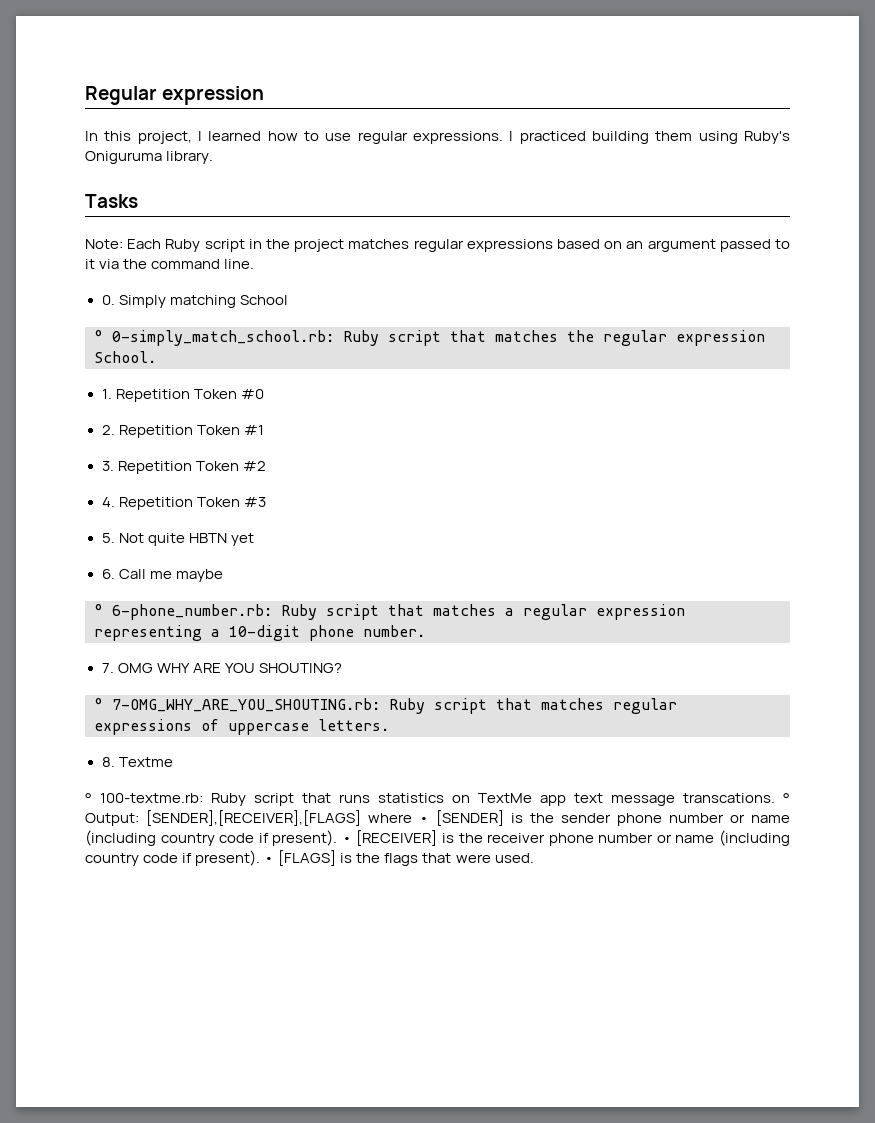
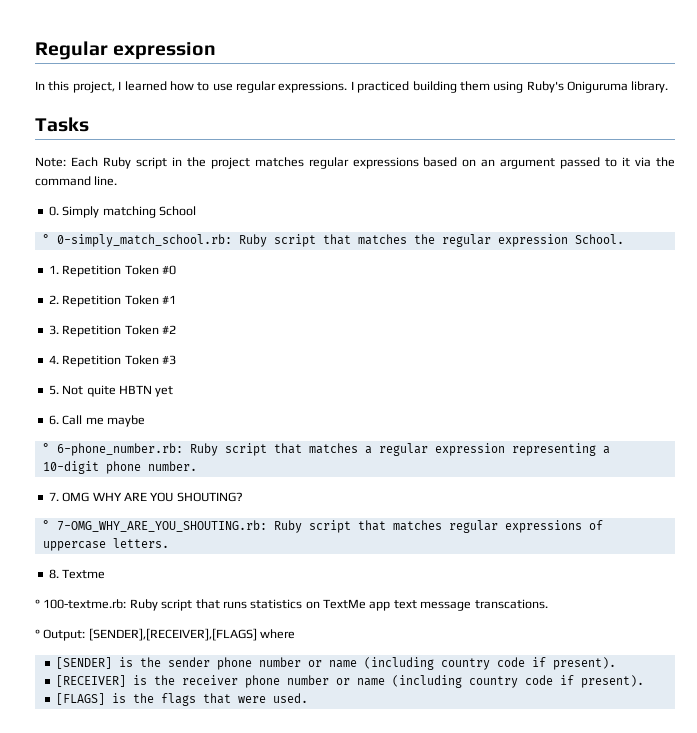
- ° 100-textme.rb: Ruby script that runs statistics on TextMe app text message transcations. ° Output: [SENDER],[RECEIVER],[FLAGS] where • [SENDER] is the sender phone number or name (including country code if present). • [RECEIVER] is the receiver phone number or name (including country code if present). • [FLAGS] is the flags that were used.
+ ° 100-textme.rb: Ruby script that runs statistics on TextMe app text message transcations.
+ ° Output: [SENDER],[RECEIVER],[FLAGS] where
+ [SENDER] is the sender phone number or name (including country code if present).
+ [RECEIVER] is the receiver phone number or name (including country code if present).
+ [FLAGS] is the flags that were used.

